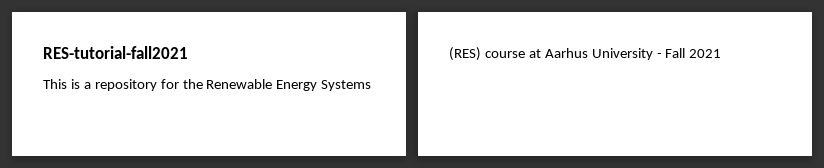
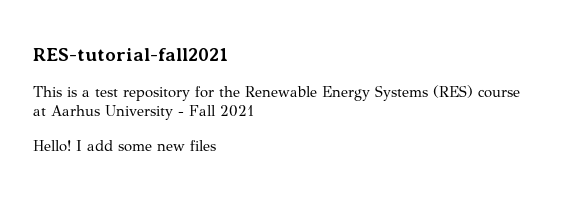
- This is a repository for the Renewable Energy Systems (RES) course at Aarhus University - Fall 2021
+ This is a test repository for the Renewable Energy Systems (RES) course at Aarhus University - Fall 2021
+ Hello! I add some new files

